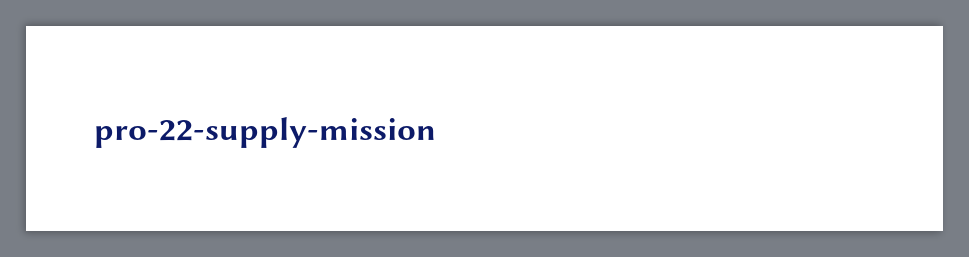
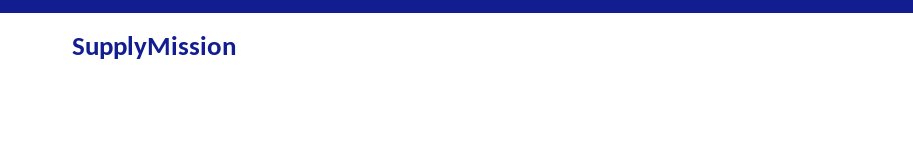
- pro-22-supply-mission
+ SupplyMission

